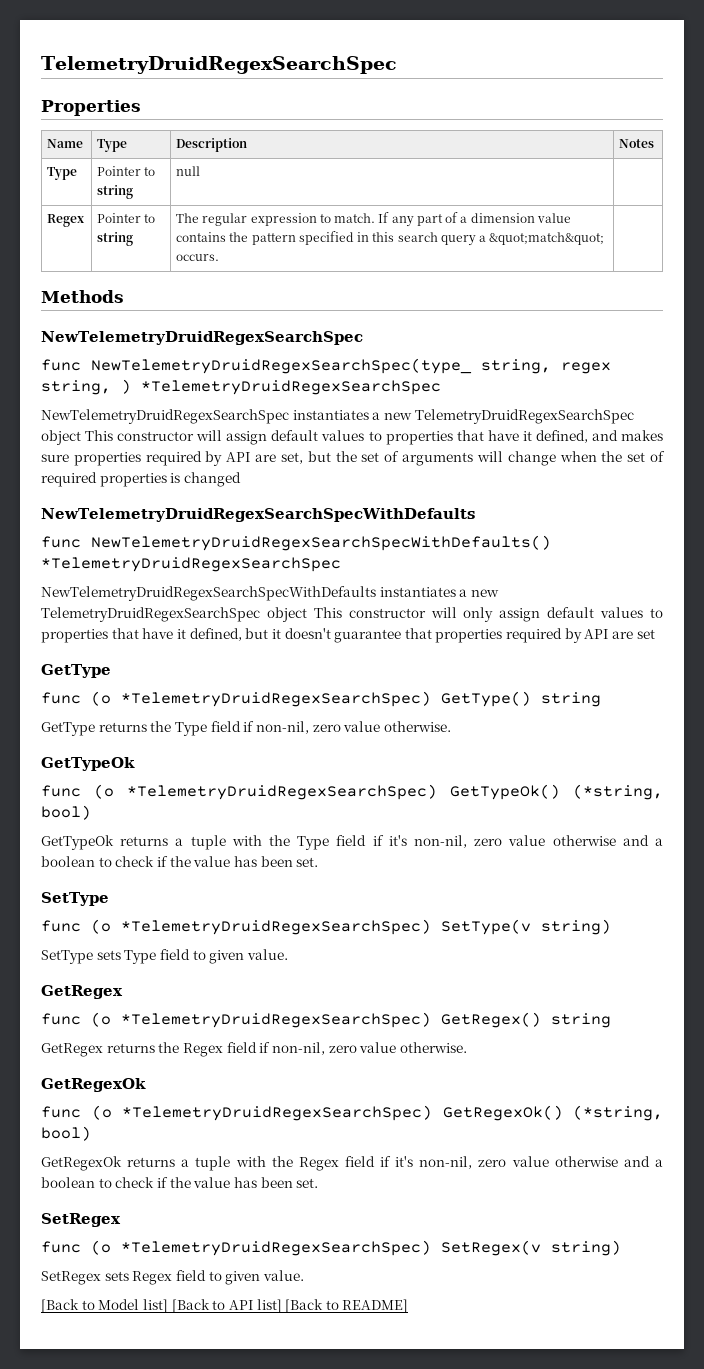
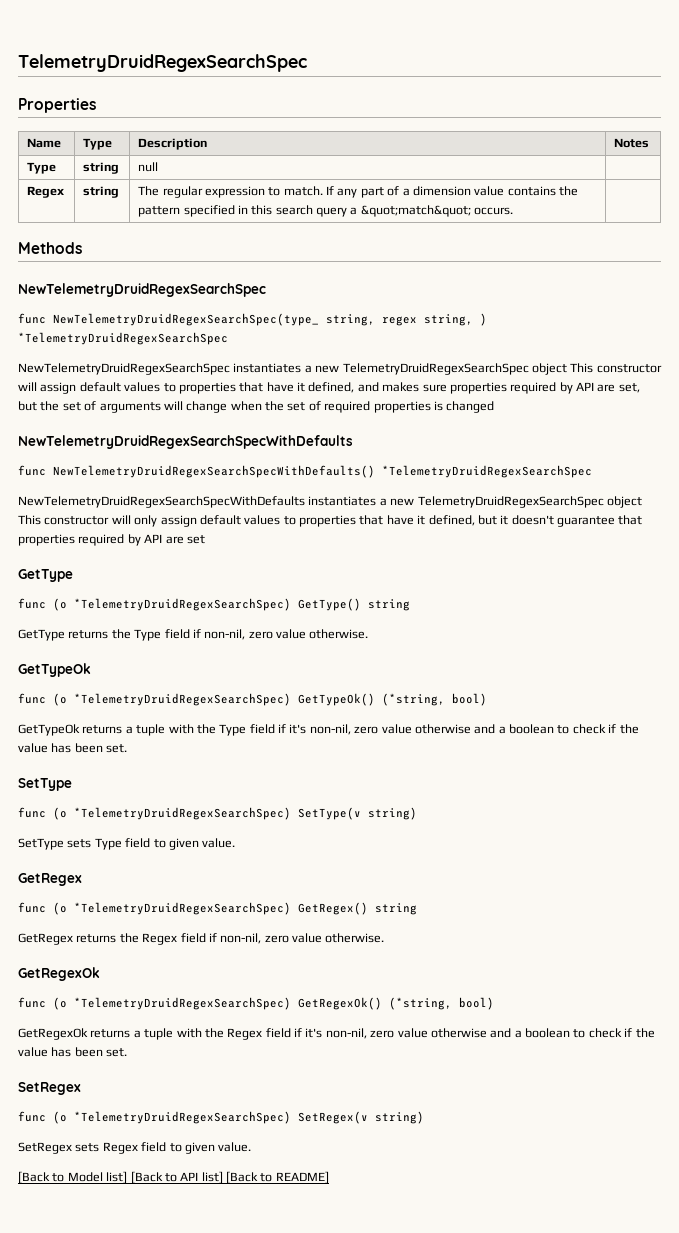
- Type | Pointer to string | null |
+ Type | string | null |
- Regex | Pointer to string | The regular expression to match. If any part of a dimension value contains the pattern specified in this search query a &quot;match&quot; occurs. |
+ Regex | string | The regular expression to match. If any part of a dimension value contains the pattern specified in this search query a &quot;match&quot; occurs. |

